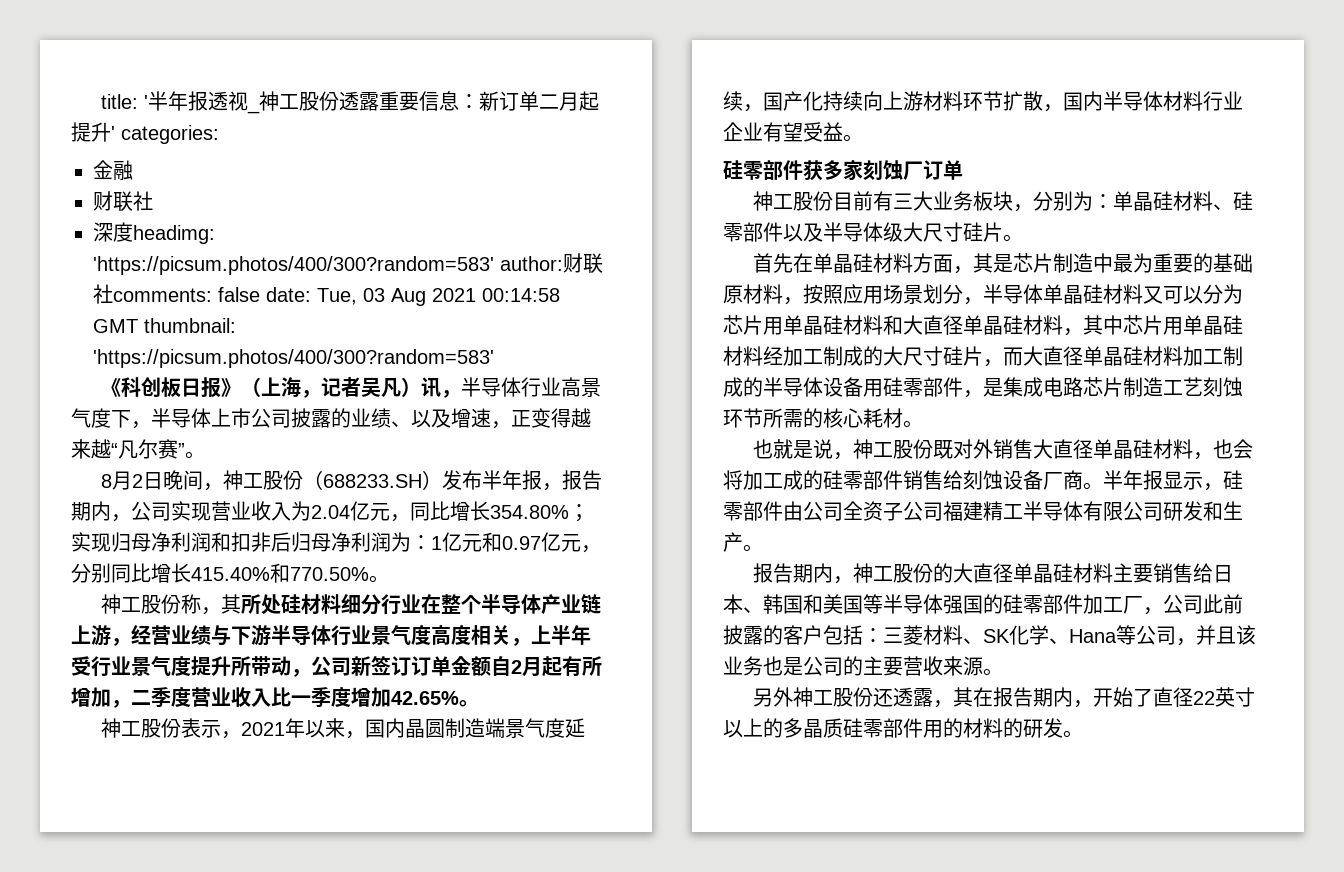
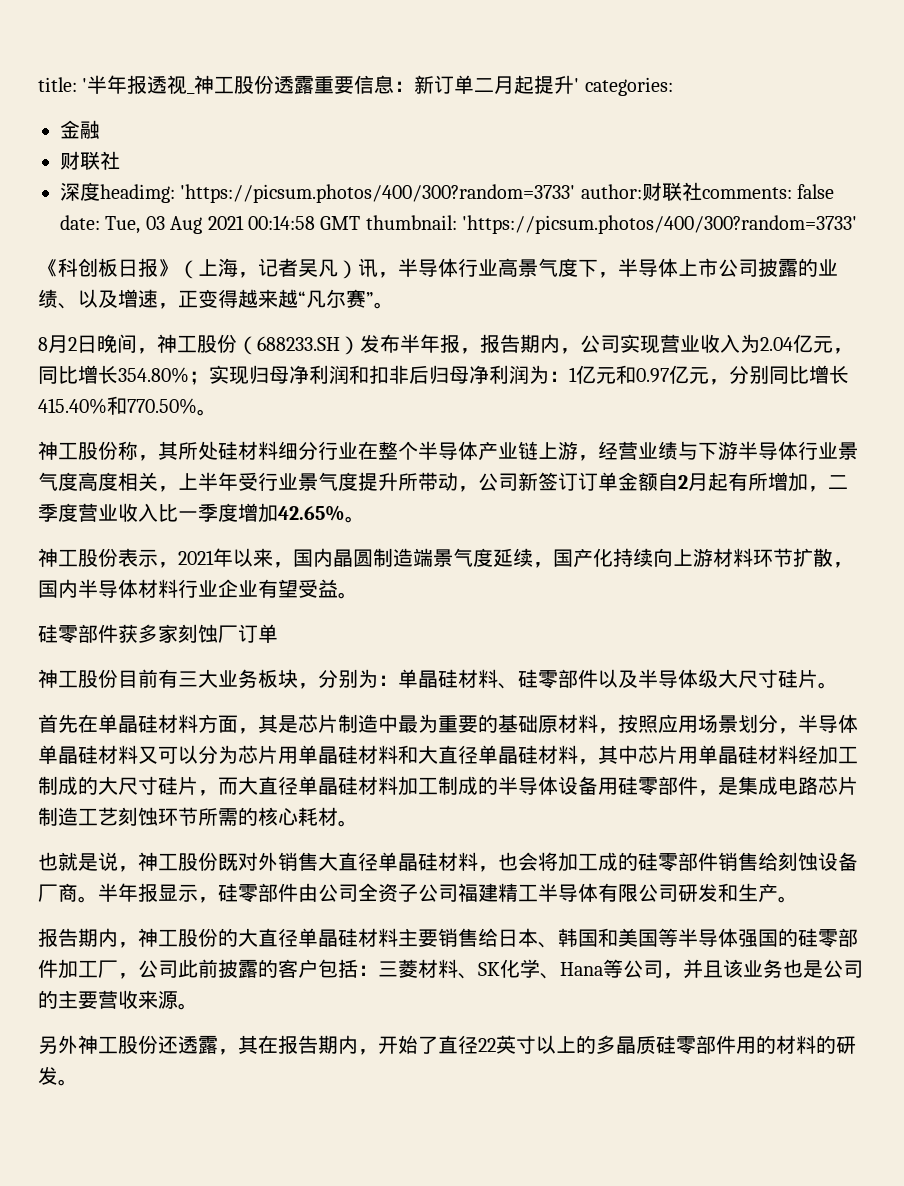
- 深度headimg: 'https://picsum.photos/400/300?random=583' author:财联社comments: false date: Tue, 03 Aug 2021 00:14:58 GMT thumbnail: 'https://picsum.photos/400/300?random=583'
+ 深度headimg: 'https://picsum.photos/400/300?random=3733' author:财联社comments: false date: Tue, 03 Aug 2021 00:14:58 GMT thumbnail: 'https://picsum.photos/400/300?random=3733'

